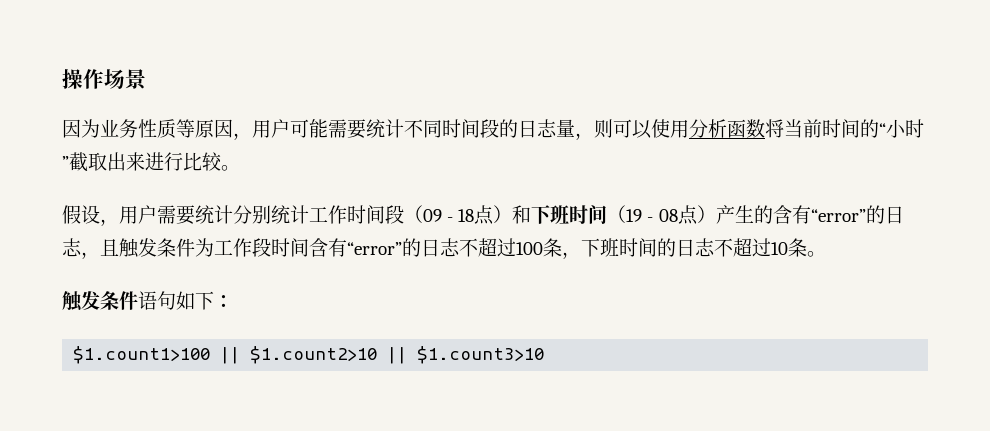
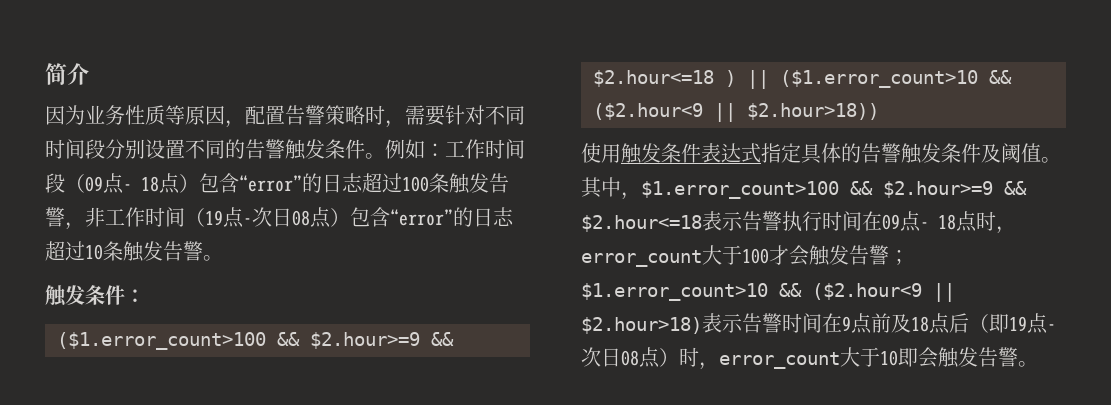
- 操作场景
+ 简介
- 因为业务性质等原因，用户可能需要统计不同时间段的日志量，则可以使用分析函数将当前时间的“小时”截取出来进行比较。
- 假设，用户需要统计分别统计工作时间段（09 - 18点）和下班时间（19 - 08点）产生的含有“error”的日志，且触发条件为工作段时间含有“error”的日志不超过100条，下班时间的日志不超过10条。
+ 因为业务性质等原因，配置告警策略时，需要针对不同时间段分别设置不同的告警触发条件。例如：工作时间段（09点- 18点）包含“error”的日志超过100条触发告警，非工作时间（19点-次日08点）包含“error”的日志超过10条触发告警。
- 触发条件语句如下：
+ 触发条件：
- $1.count1>100 || $1.count2>10 || $1.count3>10
+ ($1.error_count>100 && $2.hour>=9 && $2.hour<=18 ) || ($1.error_count>10 && ($2.hour<9 || $2.hour>18))
+ 使用触发条件表达式指定具体的告警触发条件及阈值。其中，$1.error_count>100 && $2.hour>=9 && $2.hour<=18表示告警执行时间在09点- 18点时，error_count大于100才会触发告警；$1.error_count>10 && ($2.hour<9 || $2.hour>18)表示告警时间在9点前及18点后（即19点-次日08点）时，error_count大于10即会触发告警。

